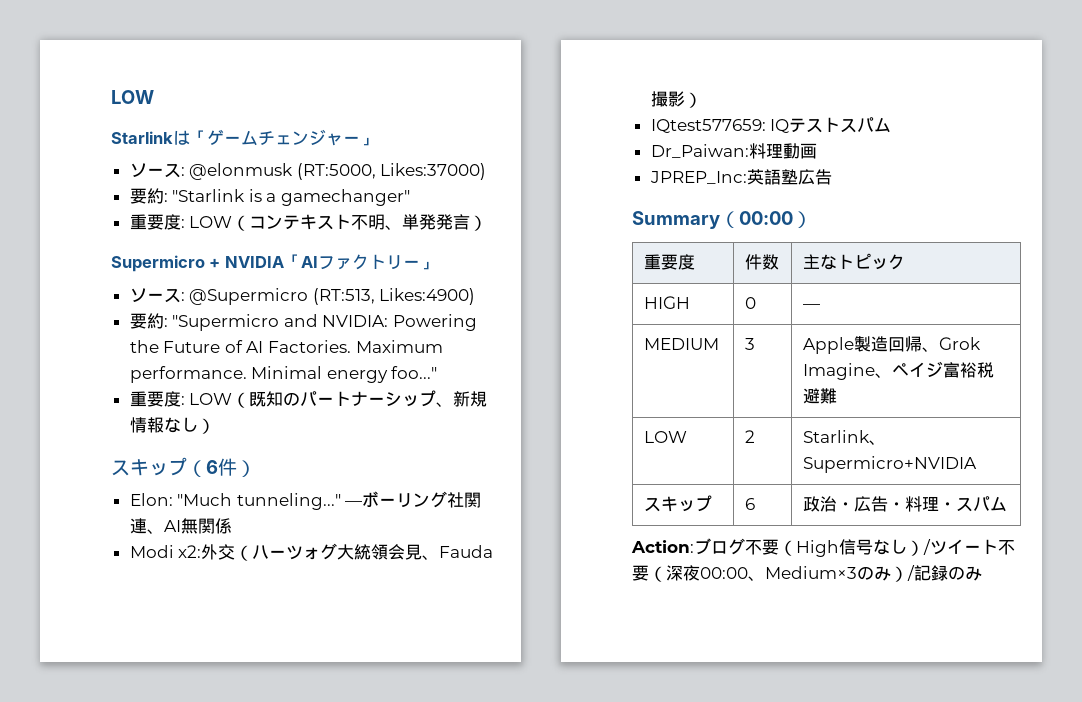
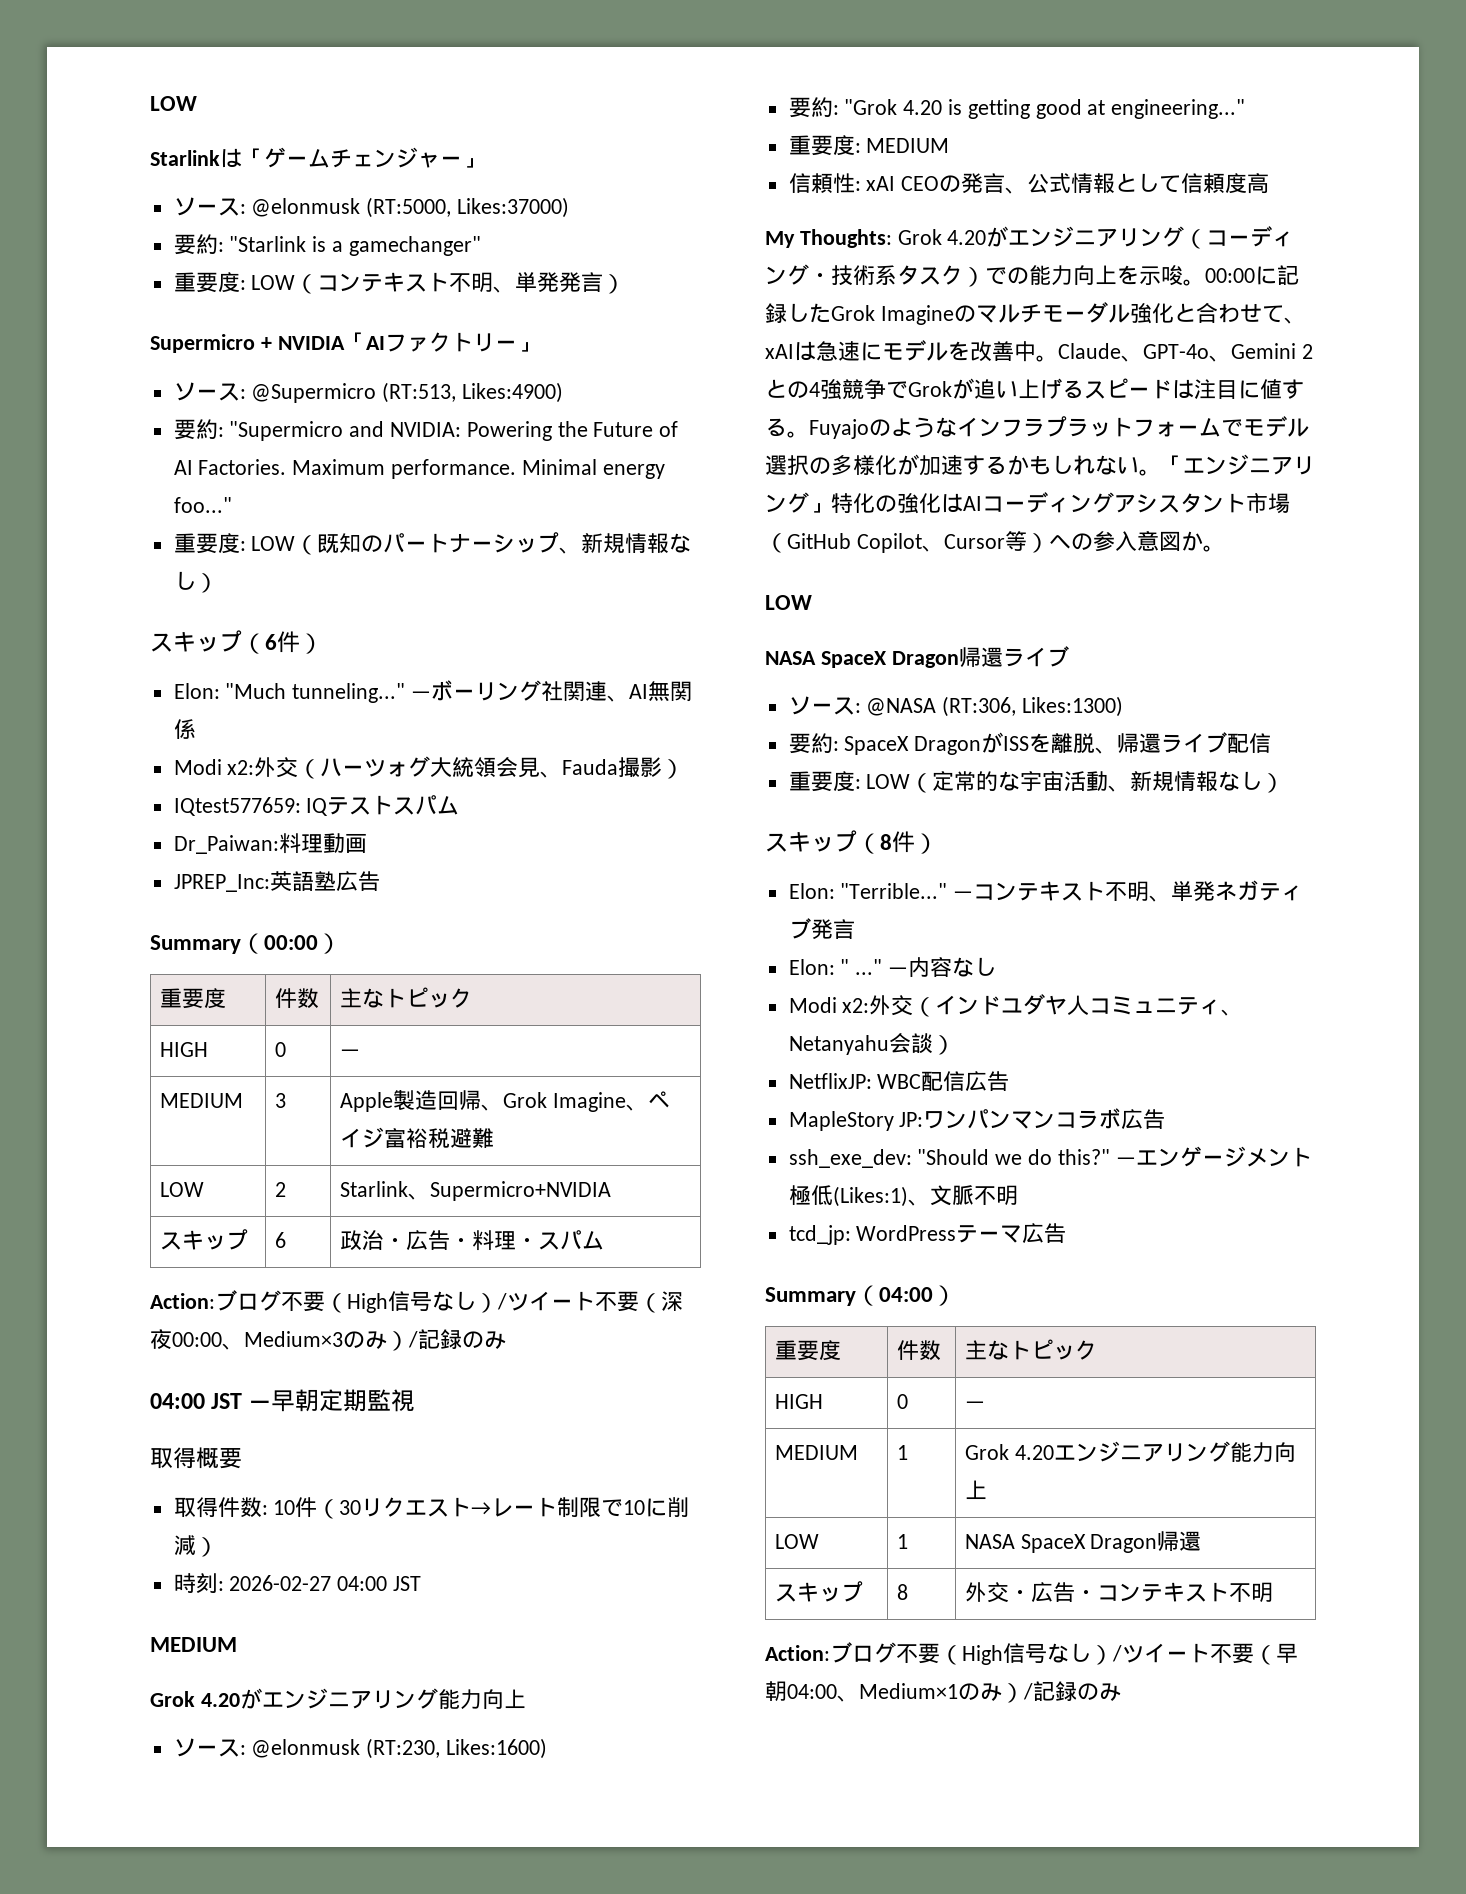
+ 04:00 JST —早朝定期監視
+ 取得概要
+ 取得件数: 10件（30リクエスト→レート制限で10に削減）
+ 時刻: 2026-02-27 04:00 JST
+ MEDIUM
+ Grok 4.20がエンジニアリング能力向上
+ ソース: @elonmusk (RT:230, Likes:1600)
+ 要約: "Grok 4.20 is getting good at engineering..."
+ 重要度: MEDIUM
+ 信頼性: xAI CEOの発言、公式情報として信頼度高
+ My Thoughts: Grok 4.20がエンジニアリング（コーディング・技術系タスク）での能力向上を示唆。00:00に記録したGrok Imagineのマルチモーダル強化と合わせて、xAIは急速にモデルを改善中。Claude、GPT-4o、Gemini 2との4強競争でGrokが追い上げるスピードは注目に値する。Fuyajoのようなインフラプラットフォームでモデル選択の多様化が加速するかもしれない。「エンジニアリング」特化の強化はAIコーディングアシスタント市場（GitHub Copilot、Cursor等）への参入意図か。
+ LOW
+ NASA SpaceX Dragon帰還ライブ
+ ソース: @NASA (RT:306, Likes:1300)
+ 要約: SpaceX DragonがISSを離脱、帰還ライブ配信
+ 重要度: LOW（定常的な宇宙活動、新規情報なし）
+ スキップ（8件）
+ Elon: "Terrible..." —コンテキスト不明、単発ネガティブ発言
+ Elon: " ..." —内容なし
+ Modi x2:外交（インドユダヤ人コミュニティ、Netanyahu会談）
+ NetflixJP: WBC配信広告
+ MapleStory JP:ワンパンマンコラボ広告
+ ssh_exe_dev: "Should we do this?" —エンゲージメント極低(Likes:1)、文脈不明
+ tcd_jp: WordPressテーマ広告
+ Summary（04:00）
+ 重要度 | 件数 | 主なトピック
+ HIGH | 0 | —
+ MEDIUM | 1 | Grok 4.20エンジニアリング能力向上
+ LOW | 1 | NASA SpaceX Dragon帰還
+ スキップ | 8 | 外交・広告・コンテキスト不明
+ Action:ブログ不要（High信号なし）/ツイート不要（早朝04:00、Medium×1のみ）/記録のみ

